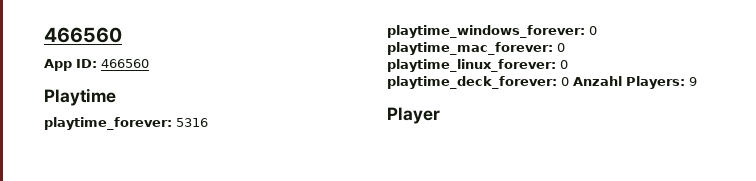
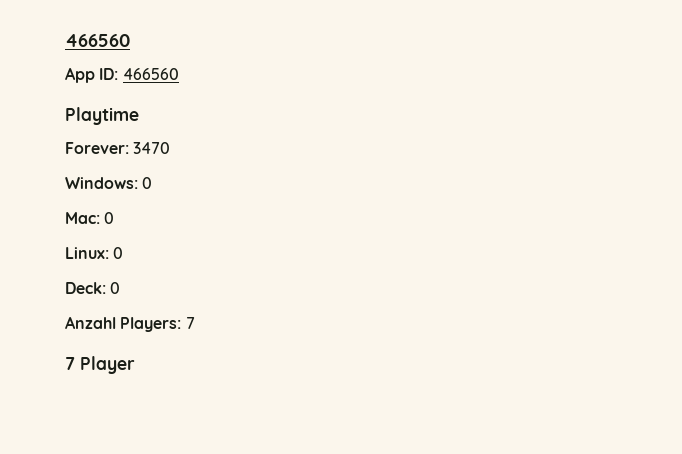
- playtime_forever: 5316 playtime_windows_forever: 0 playtime_mac_forever: 0 playtime_linux_forever: 0 playtime_deck_forever: 0 Anzahl Players: 9
- Player
+ Forever: 3470
+ Windows: 0
+ Mac: 0
+ Linux: 0
+ Deck: 0
+ Anzahl Players: 7
+ 7 Player

